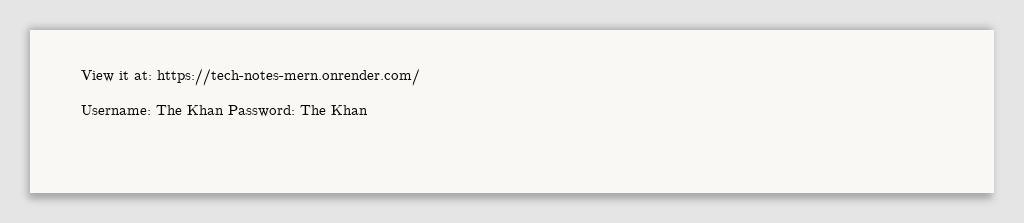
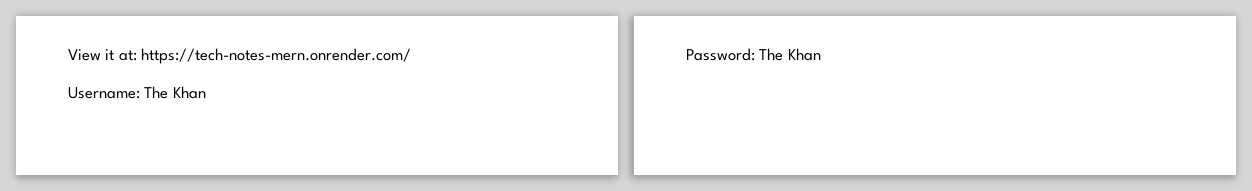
- Username: The Khan Password: The Khan
+ Username: The Khan
+ Password: The Khan

